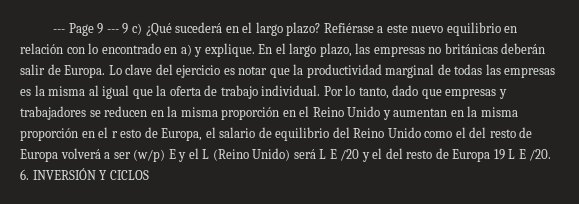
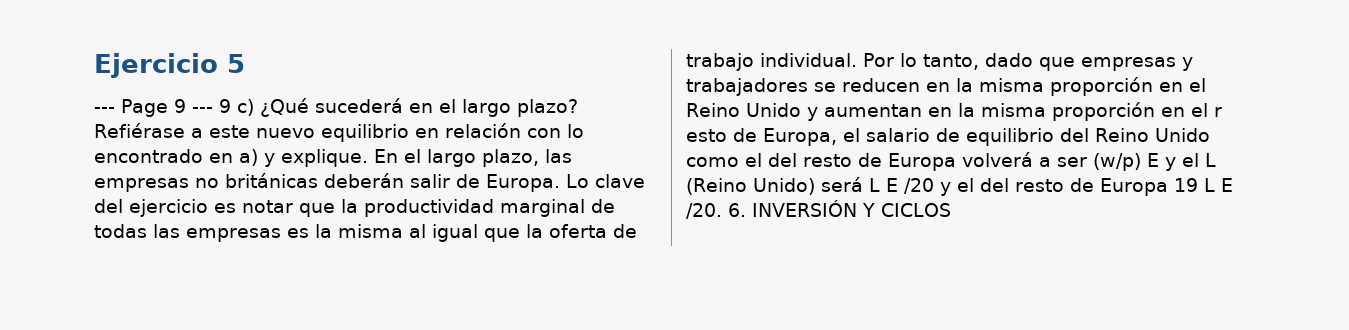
+ Ejercicio 5

